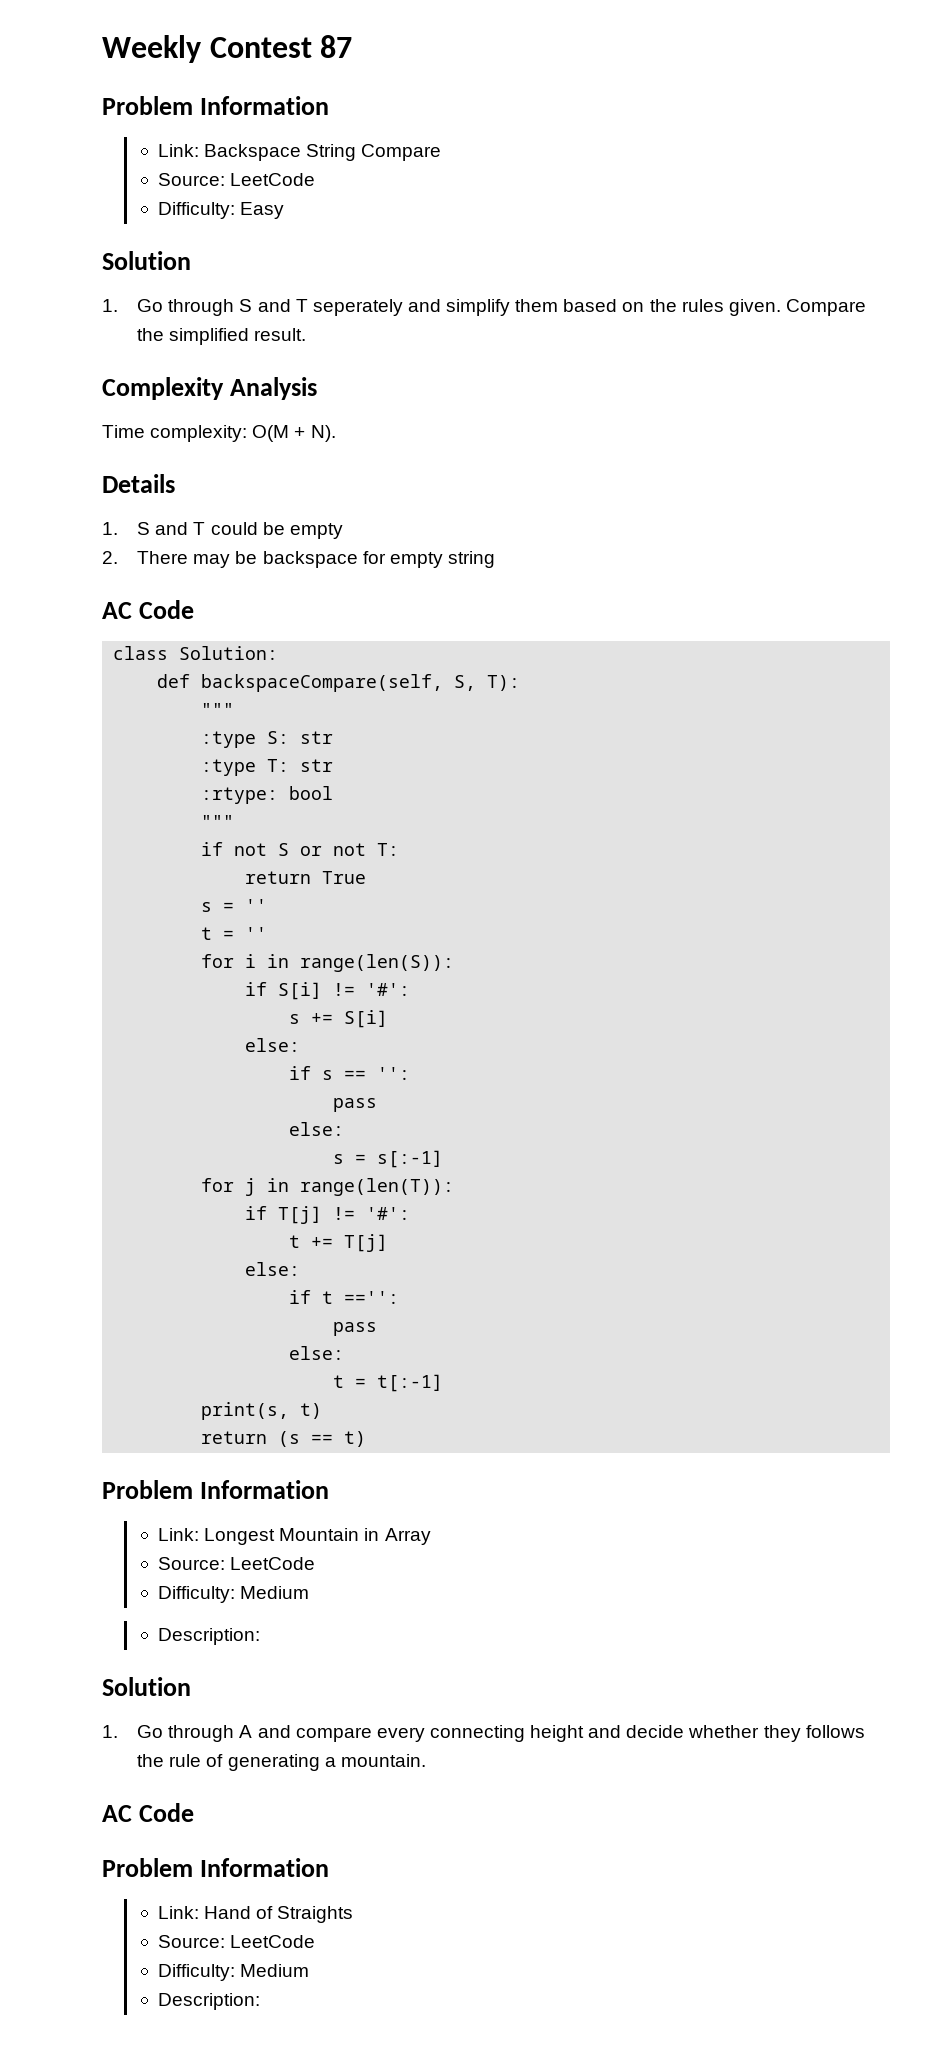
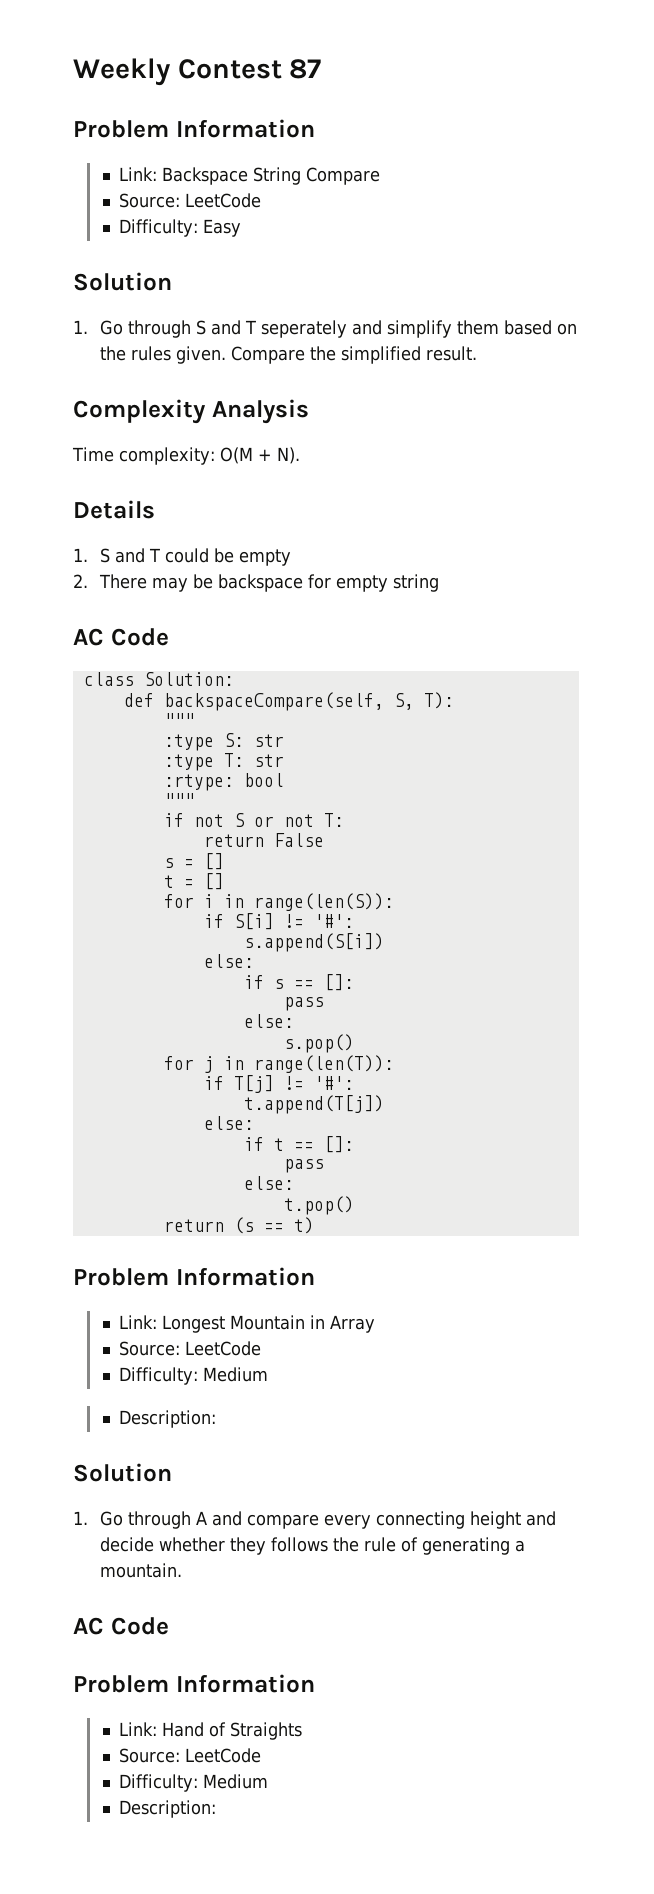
- return True
- s = ''
- t = ''
+ return False
+ s = []
+ t = []
- s += S[i]
+ s.append(S[i])
- if s == '':
+ if s == []:
  pass
  else:
- s = s[:-1]
+ s.pop()
- t += T[j]
+ t.append(T[j])
- if t =='':
+ if t == []:
  pass
  else:
- t = t[:-1]
- print(s, t)
+ t.pop()

